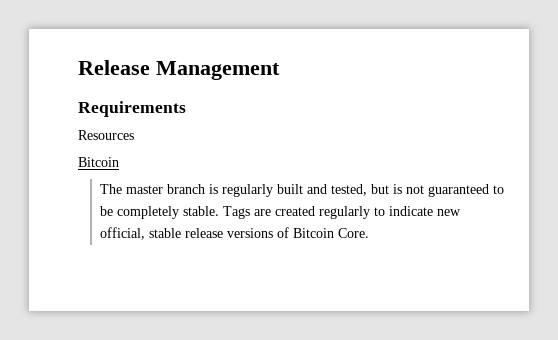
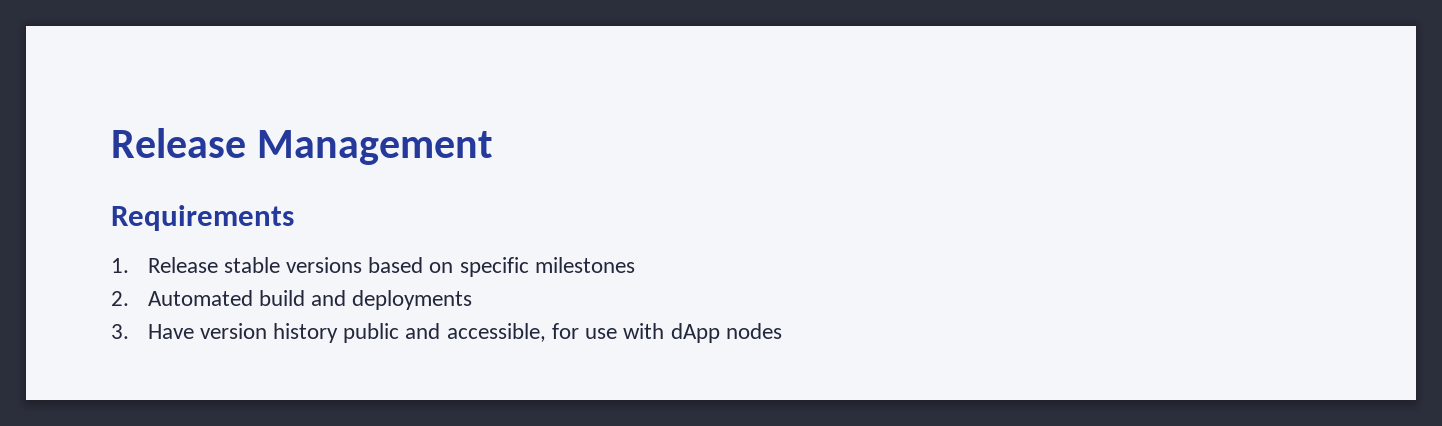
- Resources
- Bitcoin
- The master branch is regularly built and tested, but is not guaranteed to be completely stable. Tags are created regularly to indicate new official, stable release versions of Bitcoin Core.
+ 1. Release stable versions based on specific milestones
+ 2. Automated build and deployments
+ 3. Have version history public and accessible, for use with dApp nodes

